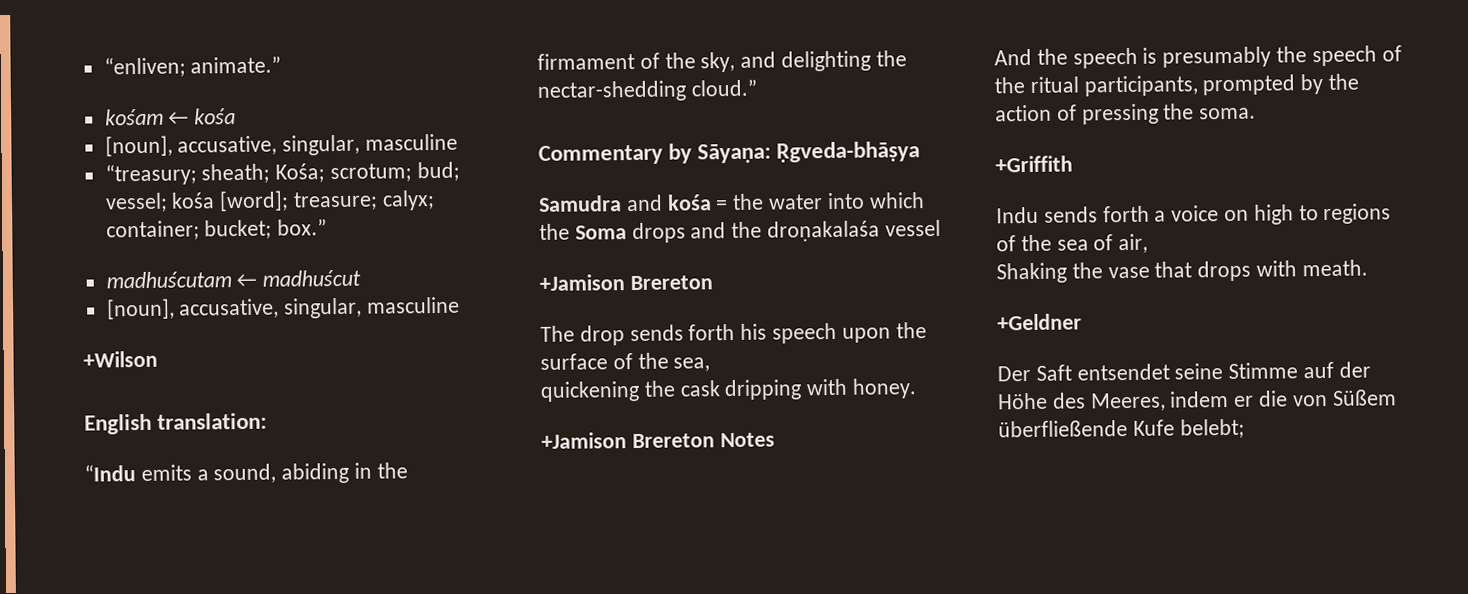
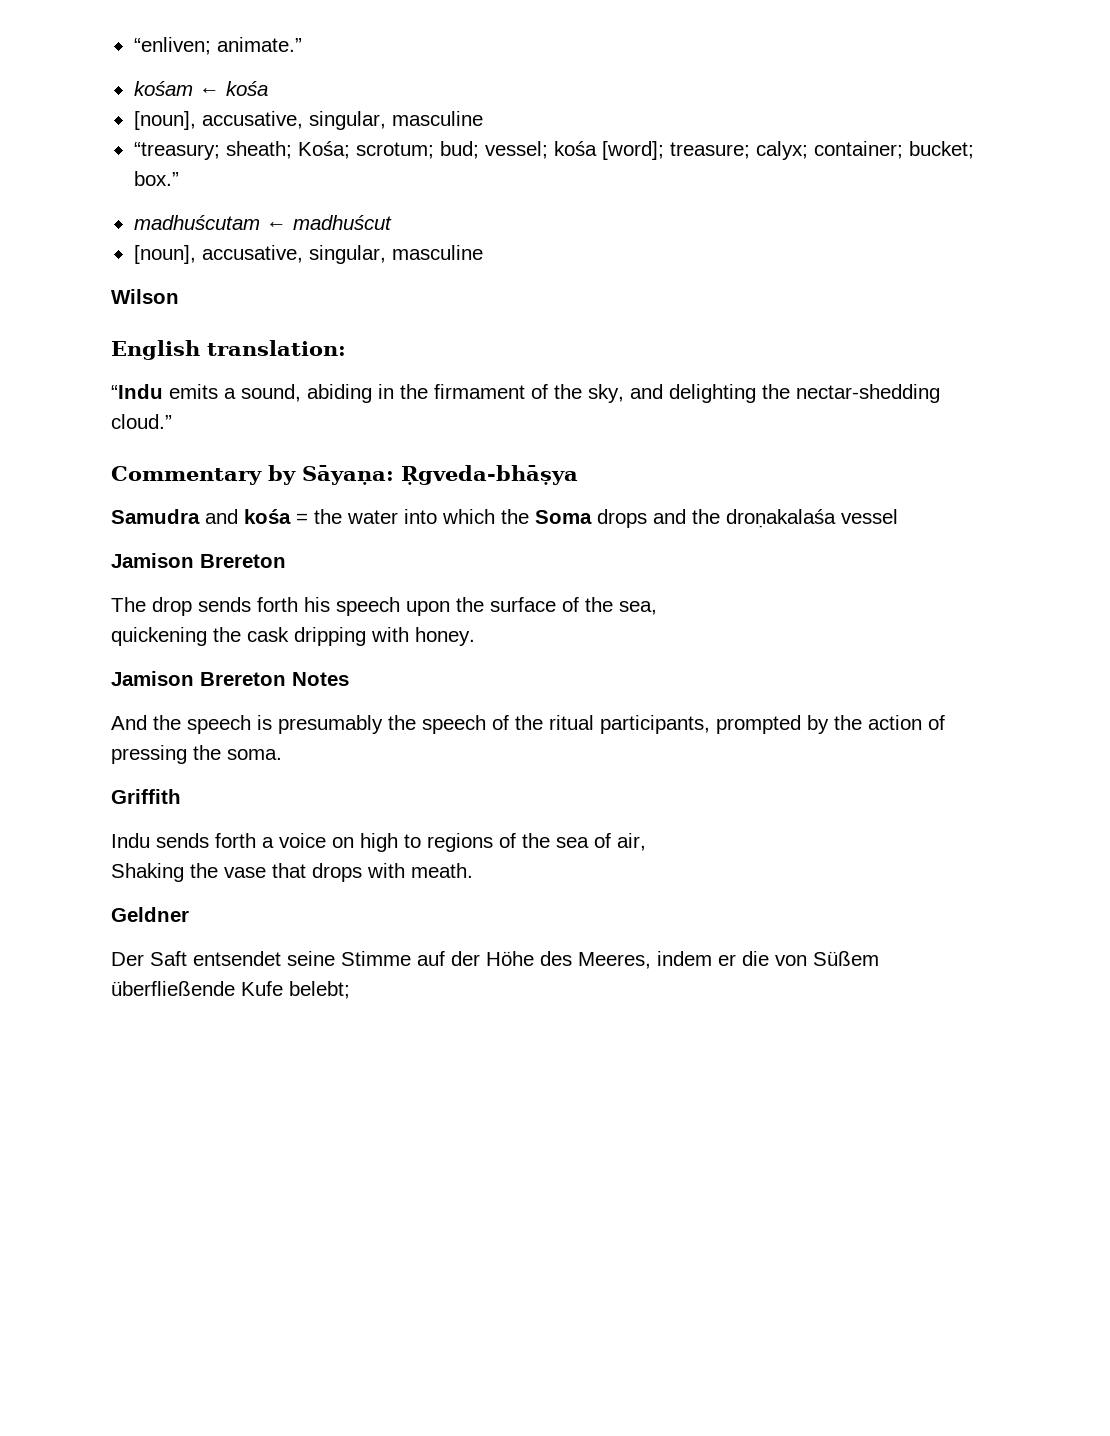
- +Wilson
+ Wilson
  Samudra and kośa = the water into which the Soma drops and the droṇakalaśa vessel
- +Jamison Brereton
+ Jamison Brereton
- +Jamison Brereton Notes
+ Jamison Brereton Notes
- +Griffith
+ Griffith
- +Geldner
+ Geldner

